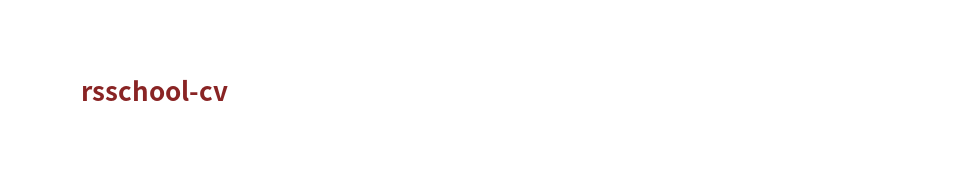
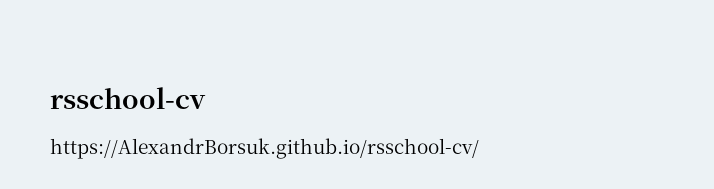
+ https://AlexandrBorsuk.github.io/rsschool-cv/

